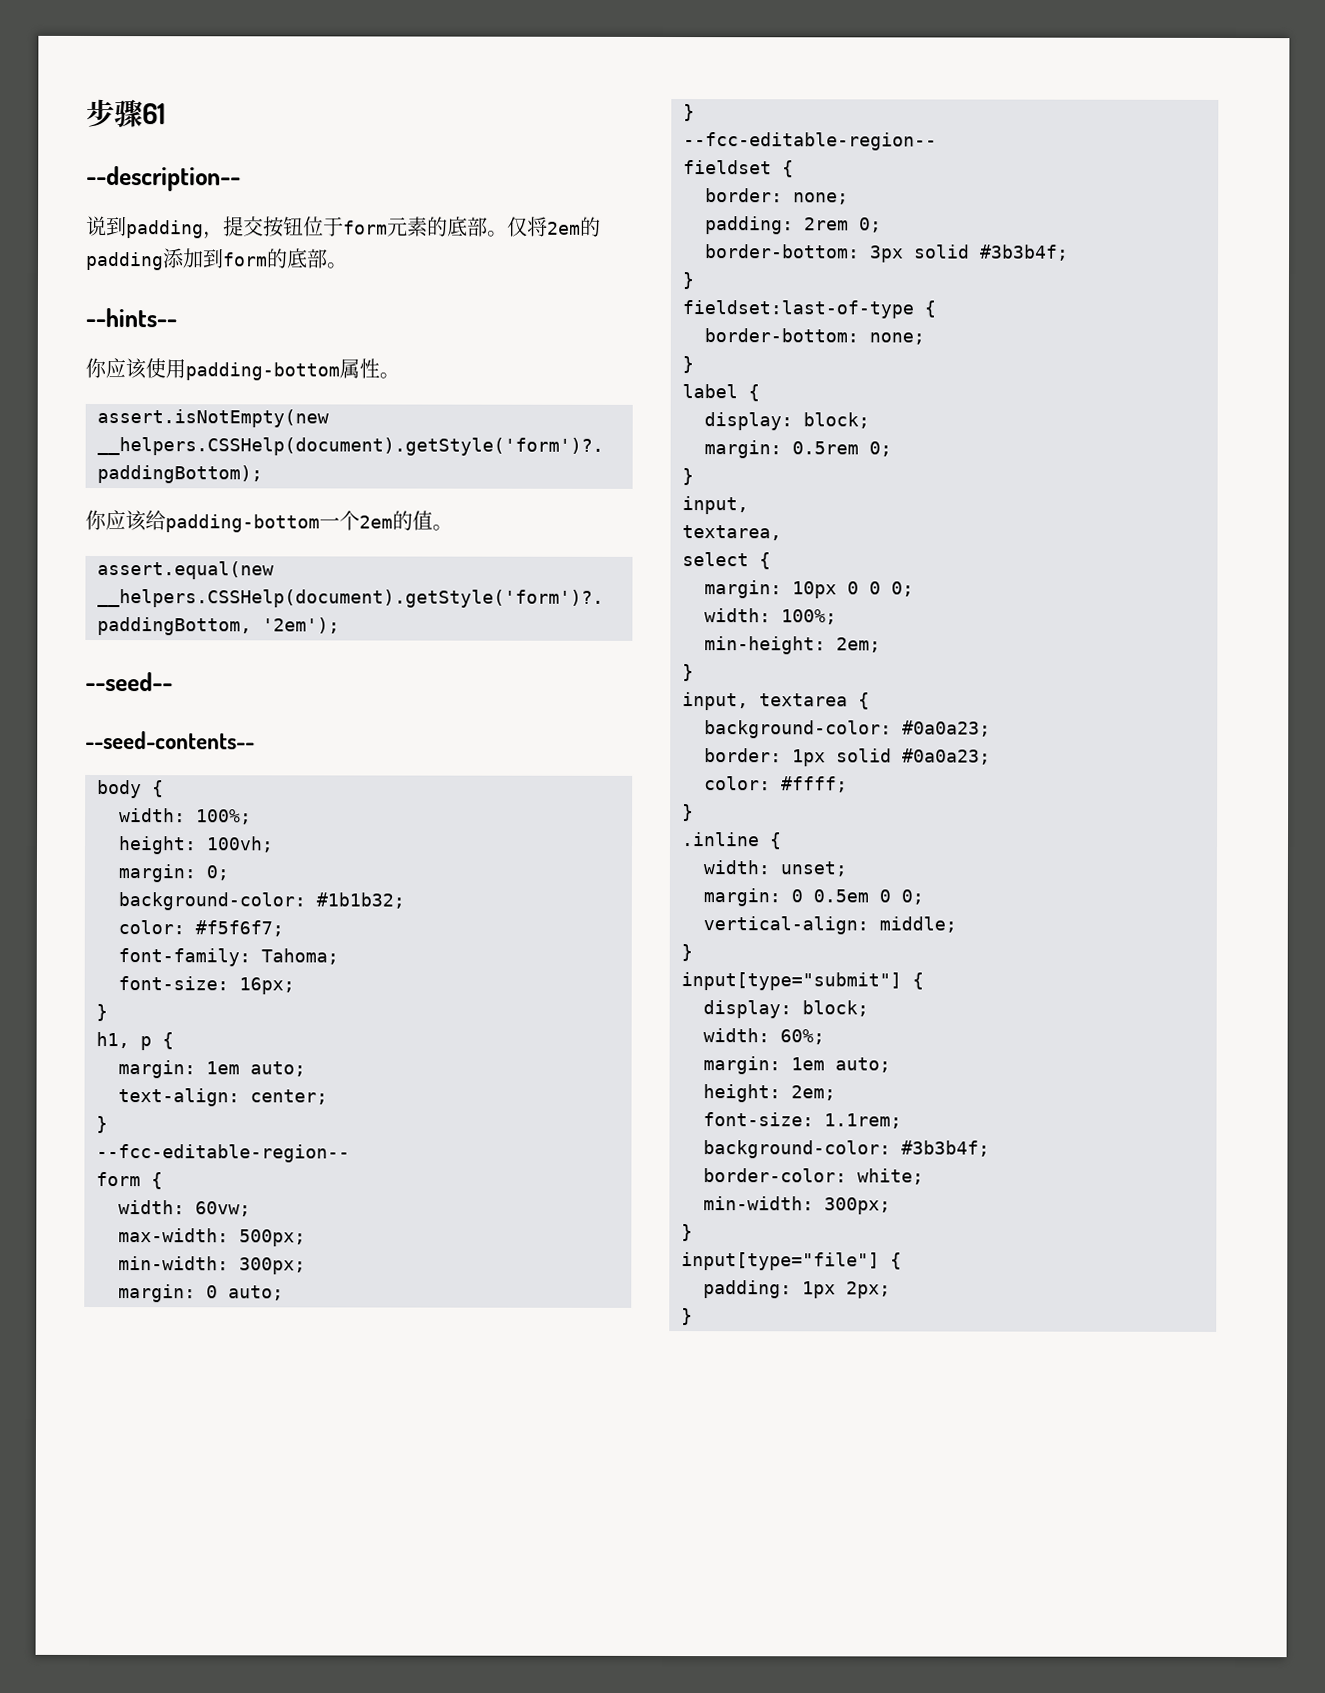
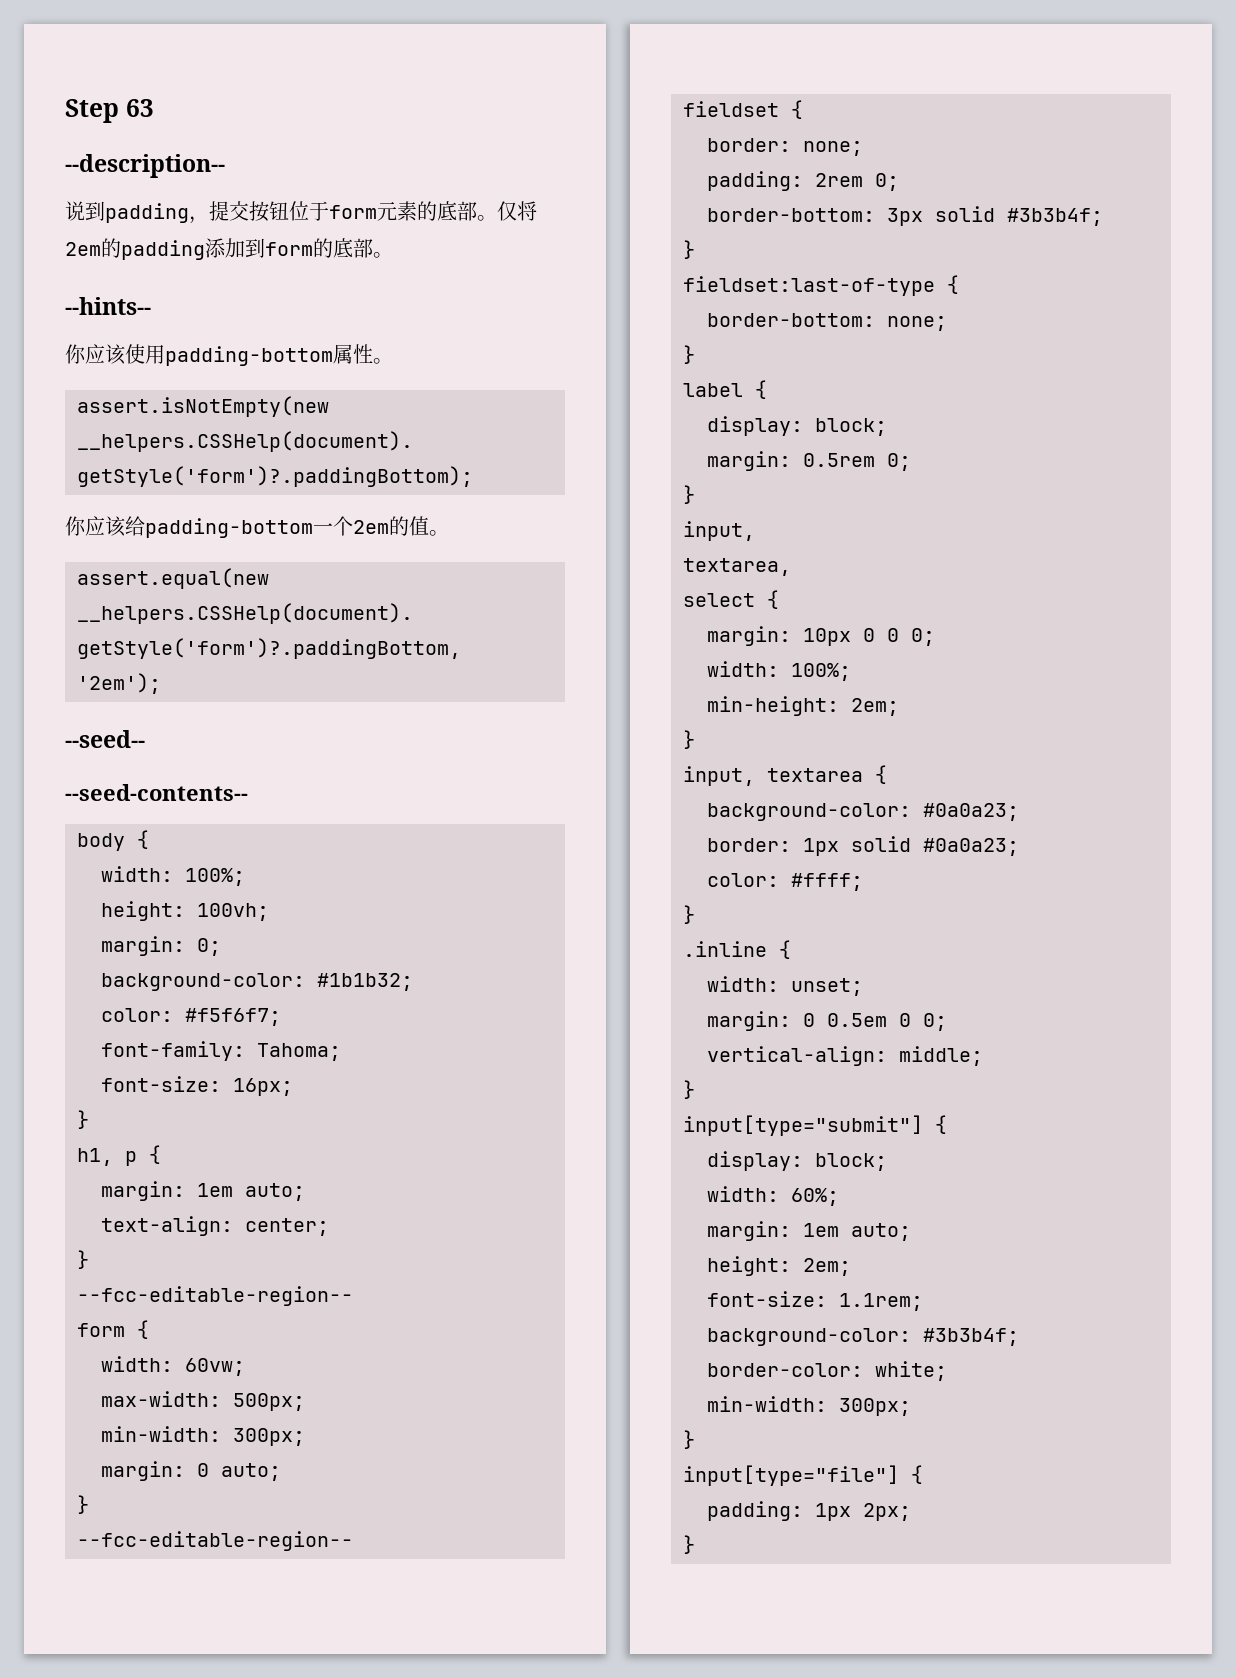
- 步骤61
+ Step 63

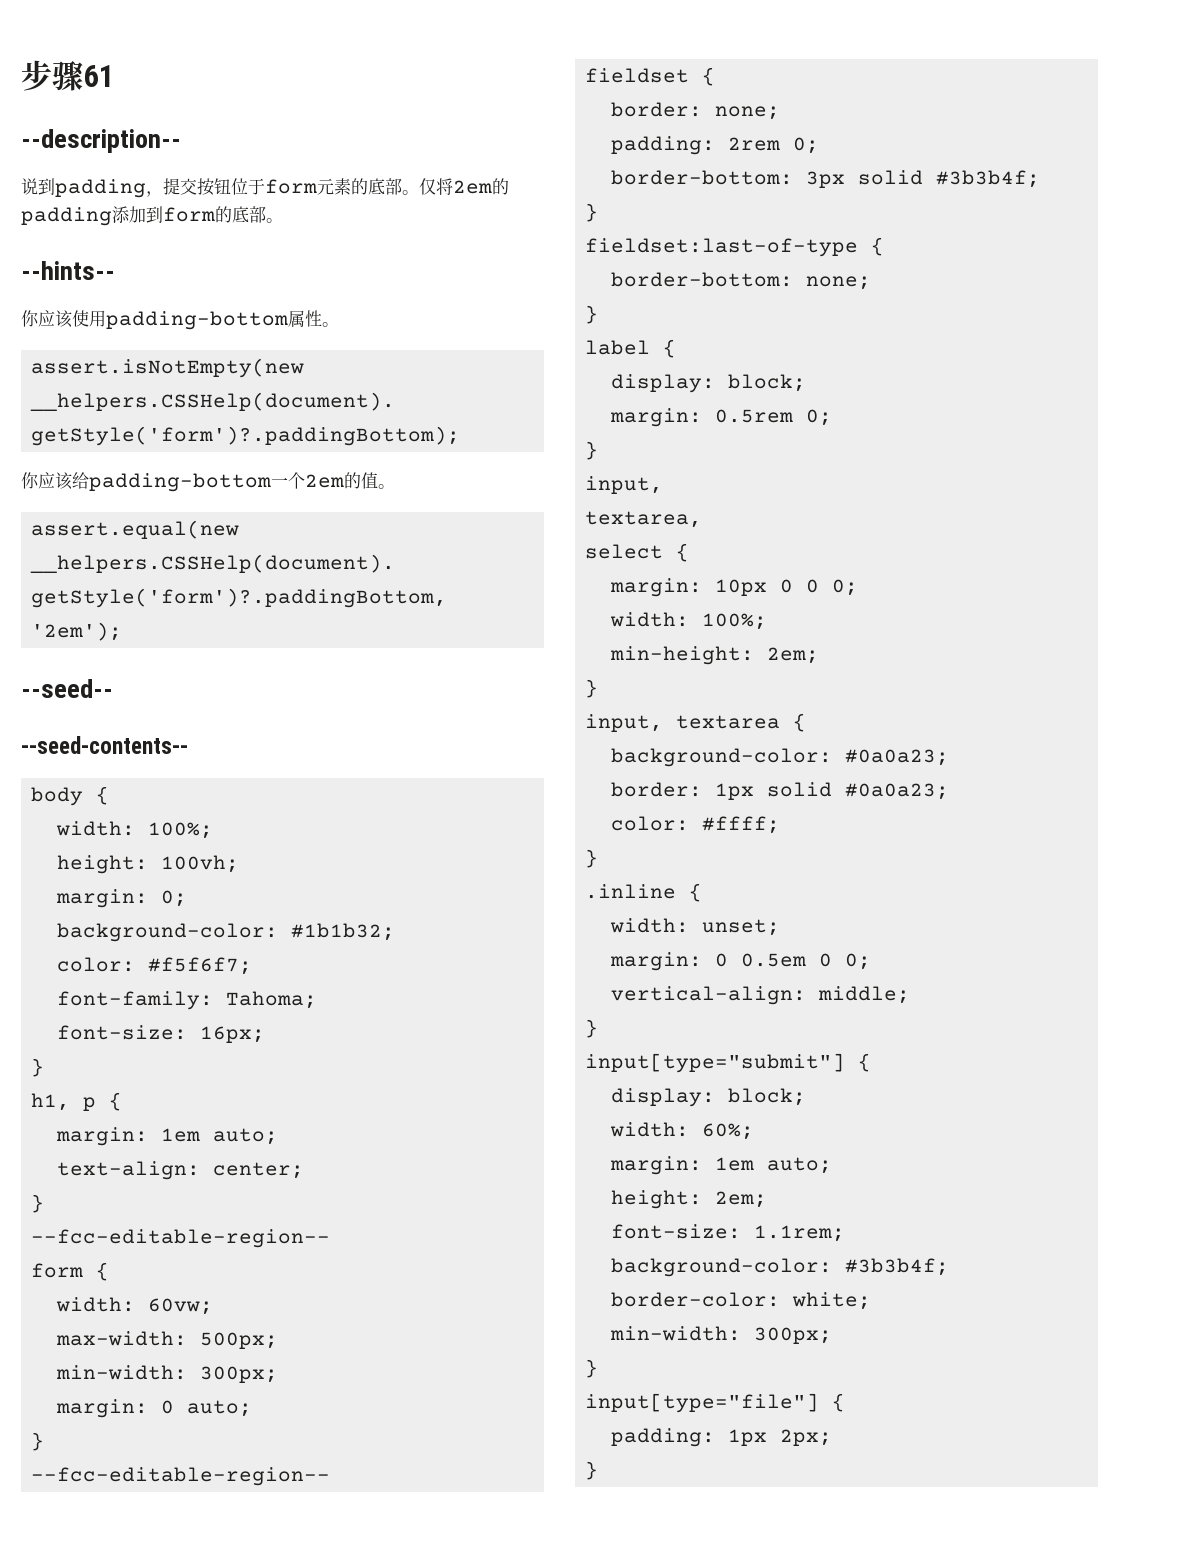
- Step 63
+ 步骤61

